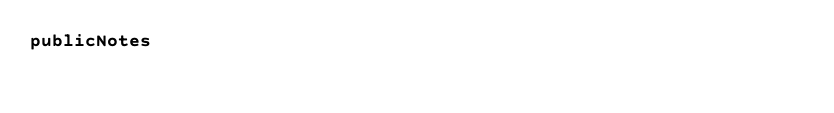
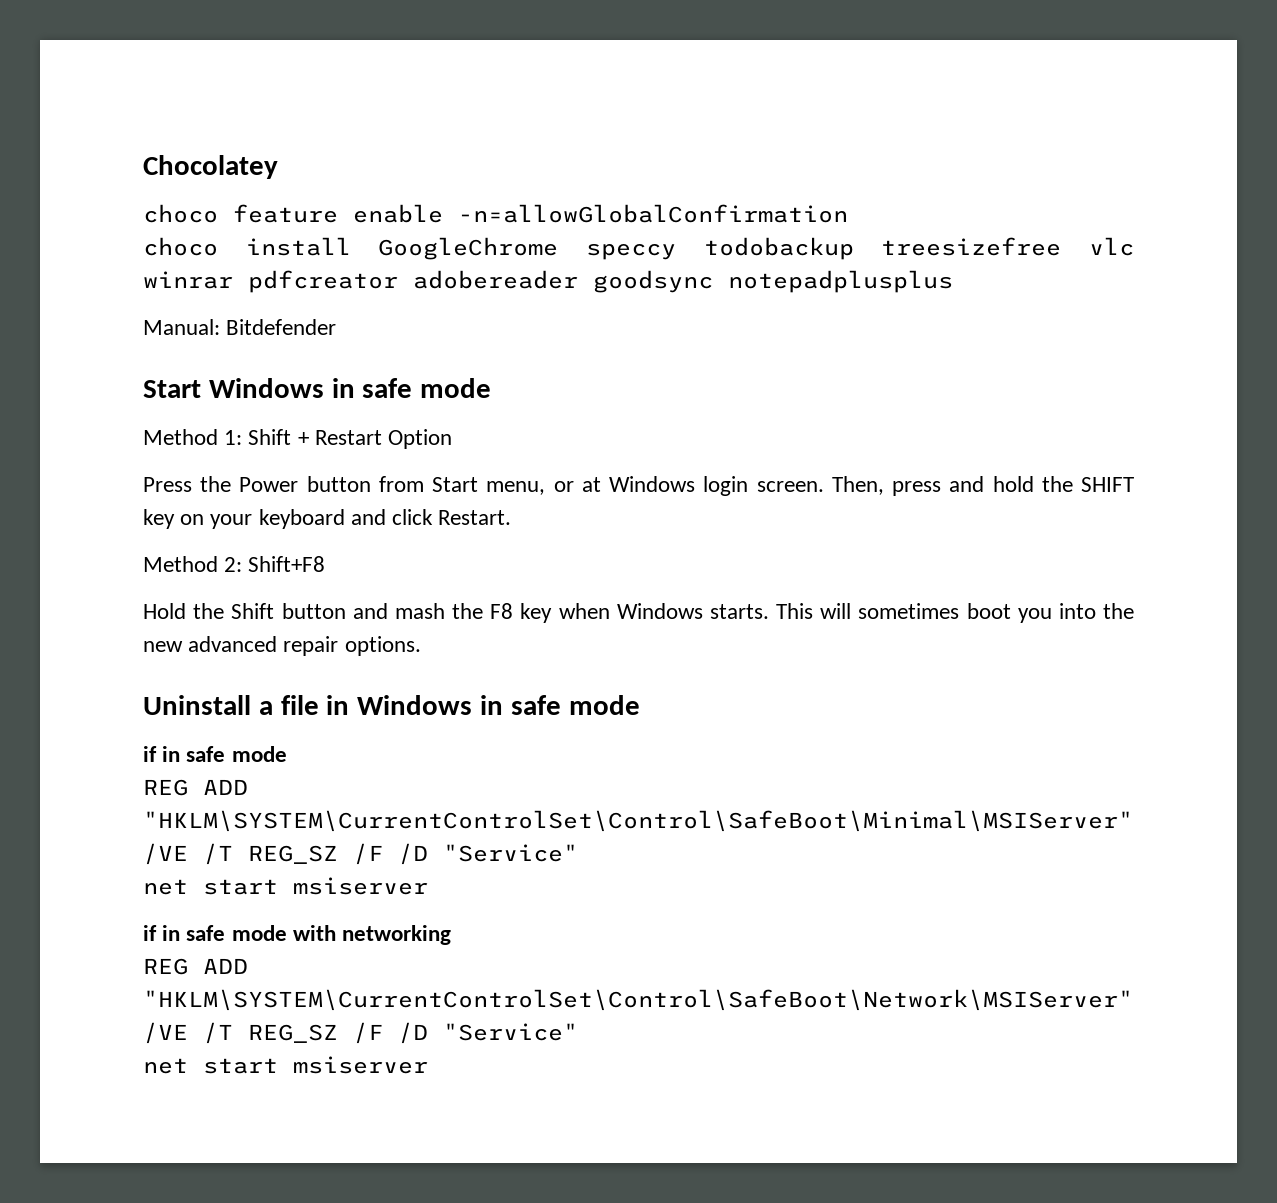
- publicNotes
+ Chocolatey
+ choco feature enable -n=allowGlobalConfirmation
+ choco install GoogleChrome speccy todobackup treesizefree vlc winrar pdfcreator adobereader goodsync notepadplusplus
+ Manual: Bitdefender
+ Start Windows in safe mode
+ Method 1: Shift + Restart Option
+ Press the Power button from Start menu, or at Windows login screen. Then, press and hold the SHIFT key on your keyboard and click Restart.
+ Method 2: Shift+F8
+ Hold the Shift button and mash the F8 key when Windows starts. This will sometimes boot you into the new advanced repair options.
+ Uninstall a file in Windows in safe mode
+ if in safe mode
+ REG ADD "HKLM\SYSTEM\CurrentControlSet\Control\SafeBoot\Minimal\MSIServer" /VE /T REG_SZ /F /D "Service"
+ net start msiserver
+ if in safe mode with networking
+ REG ADD "HKLM\SYSTEM\CurrentControlSet\Control\SafeBoot\Network\MSIServer" /VE /T REG_SZ /F /D "Service"
+ net start msiserver

